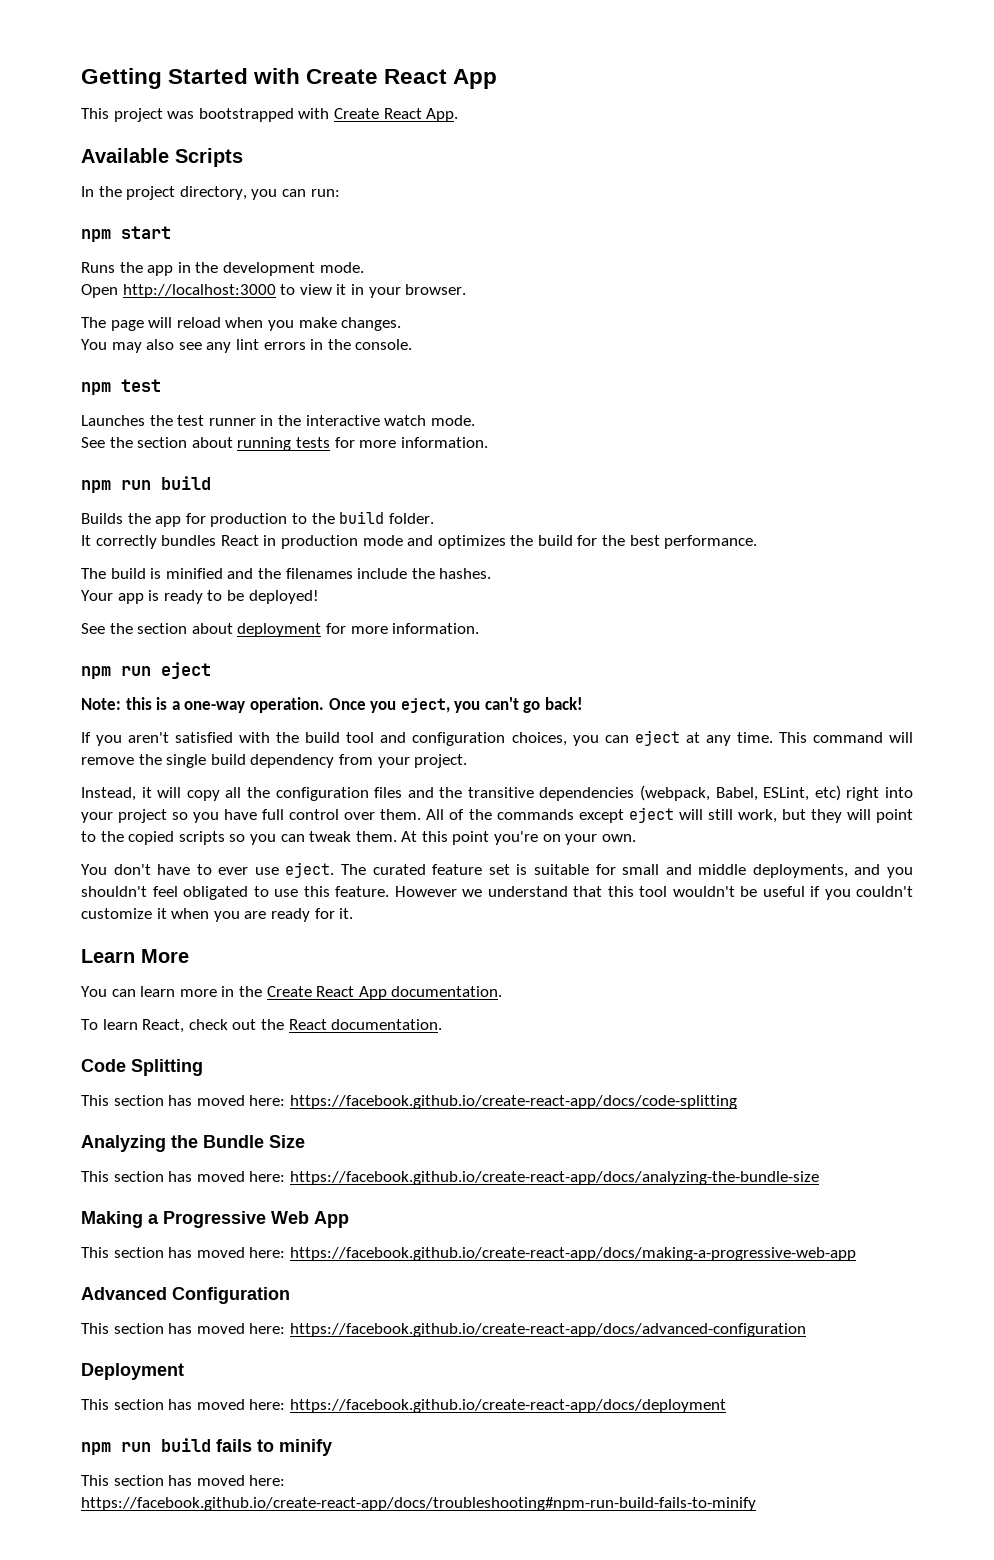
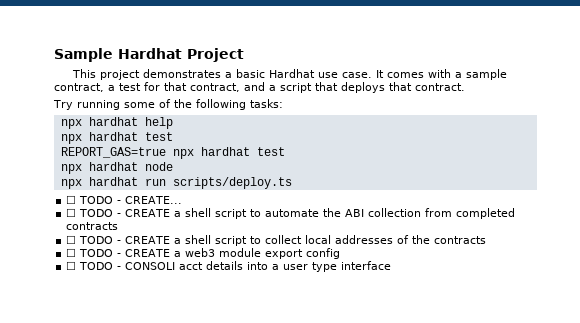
- Getting Started with Create React App
- This project was bootstrapped with Create React App.
- Available Scripts
- In the project directory, you can run:
- npm start
- Runs the app in the development mode.
- Open http://localhost:3000 to view it in your browser.
- The page will reload when you make changes.
- You may also see any lint errors in the console.
- npm test
- Launches the test runner in the interactive watch mode.
- See the section about running tests for more information.
- npm run build
- Builds the app for production to the build folder.
- It correctly bundles React in production mode and optimizes the build for the best performance.
- The build is minified and the filenames include the hashes.
- Your app is ready to be deployed!
- See the section about deployment for more information.
- npm run eject
- Note: this is a one-way operation. Once you eject, you can't go back!
- If you aren't satisfied with the build tool and configuration choices, you can eject at any time. This command will remove the single build dependency from your project.
- Instead, it will copy all the configuration files and the transitive dependencies (webpack, Babel, ESLint, etc) right into your project so you have full control over them. All of the commands except eject will still work, but they will point to the copied scripts so you can tweak them. At this point you're on your own.
- You don't have to ever use eject. The curated feature set is suitable for small and middle deployments, and you shouldn't feel obligated to use this feature. However we understand that this tool wouldn't be useful if you couldn't customize it when you are ready for it.
- Learn More
- You can learn more in the Create React App documentation.
- To learn React, check out the React documentation.
- Code Splitting
- This section has moved here: https://facebook.github.io/create-react-app/docs/code-splitting
- Analyzing the Bundle Size
- This section has moved here: https://facebook.github.io/create-react-app/docs/analyzing-the-bundle-size
- Making a Progressive Web App
- This section has moved here: https://facebook.github.io/create-react-app/docs/making-a-progressive-web-app
- Advanced Configuration
- This section has moved here: https://facebook.github.io/create-react-app/docs/advanced-configuration
- Deployment
- This section has moved here: https://facebook.github.io/create-react-app/docs/deployment
- npm run build fails to minify
- This section has moved here: https://facebook.github.io/create-react-app/docs/troubleshooting#npm-run-build-fails-to-minify
+ Sample Hardhat Project
+ This project demonstrates a basic Hardhat use case. It comes with a sample contract, a test for that contract, and a script that deploys that contract.
+ Try running some of the following tasks:
+ npx hardhat help
+ npx hardhat test
+ REPORT_GAS=true npx hardhat test
+ npx hardhat node
+ npx hardhat run scripts/deploy.ts
+ ☐ TODO - CREATE...
+ ☐ TODO - CREATE a shell script to automate the ABI collection from completed contracts
+ ☐ TODO - CREATE a shell script to collect local addresses of the contracts
+ ☐ TODO - CREATE a web3 module export config
+ ☐ TODO - CONSOLI acct details into a user type interface

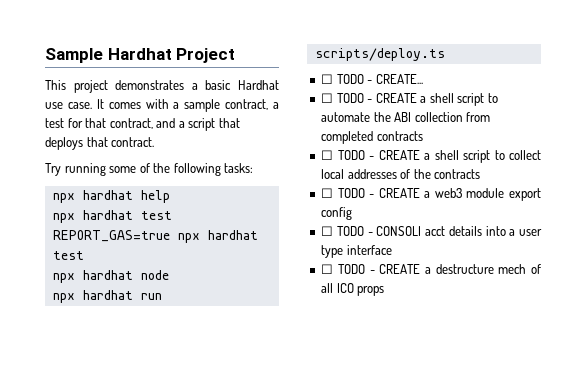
+ ☐ TODO - CREATE a destructure mech of all ICO props

